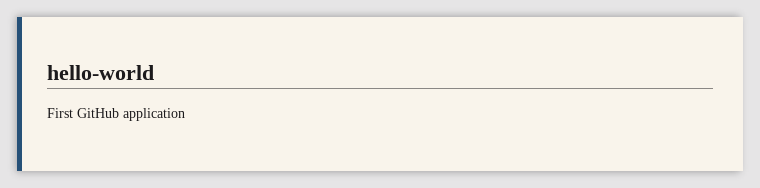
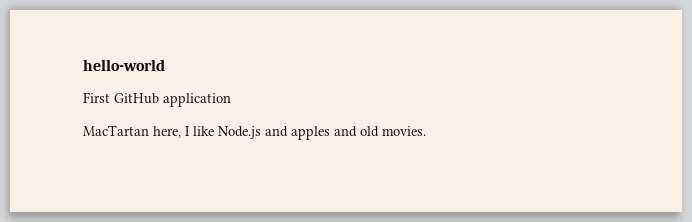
+ MacTartan here, I like Node.js and apples and old movies.

